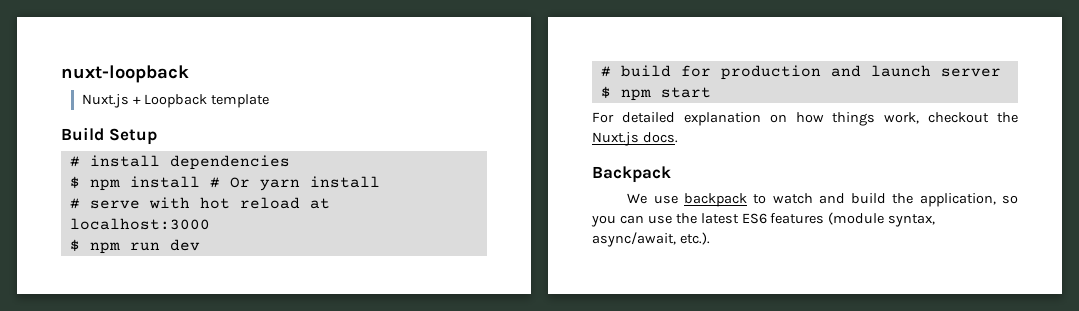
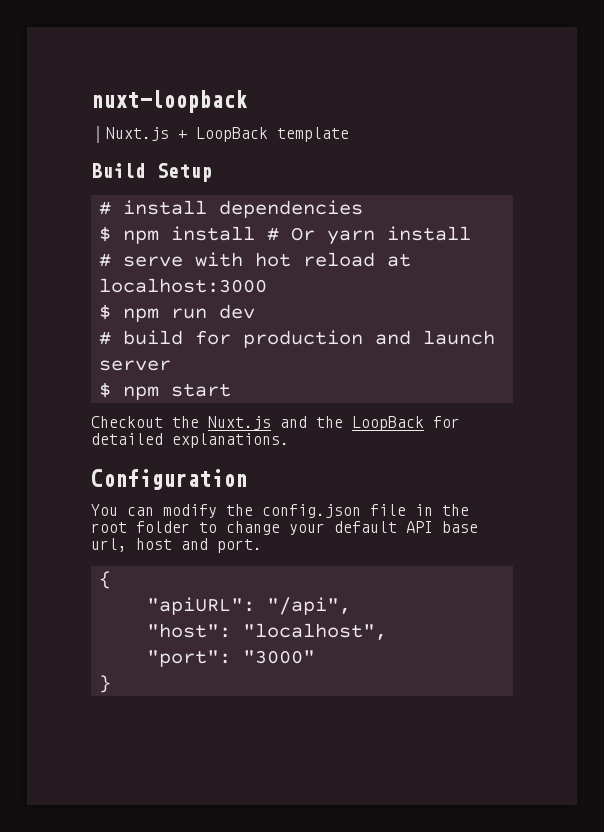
- Nuxt.js + Loopback template
+ Nuxt.js + LoopBack template
- For detailed explanation on how things work, checkout the Nuxt.js docs.
- Backpack
- We use backpack to watch and build the application, so you can use the latest ES6 features (module syntax, async/await, etc.).
+ Checkout the Nuxt.js and the LoopBack for detailed explanations.
+ Configuration
+ You can modify the config.json file in the root folder to change your default API base url, host and port.
+ {
+ "apiURL": "/api",
+ "host": "localhost",
+ "port": "3000"
+ }

